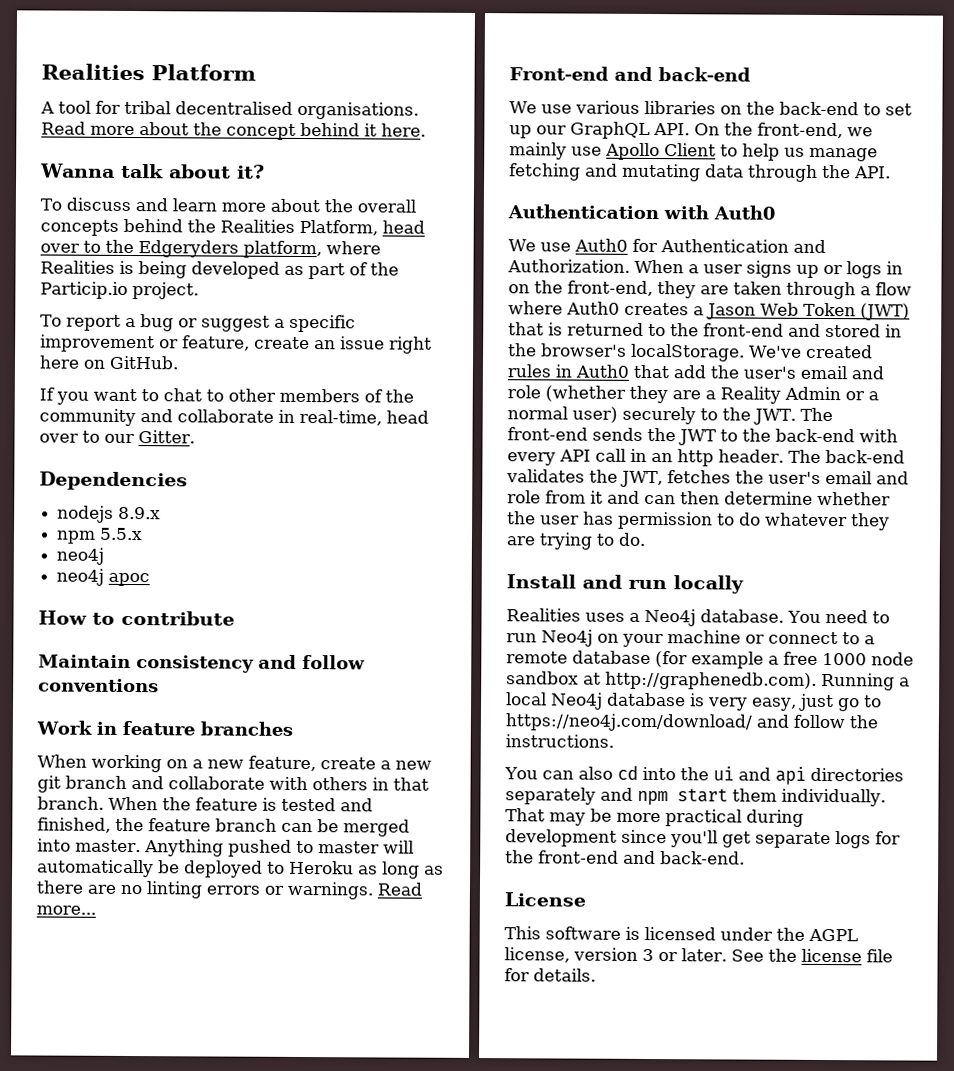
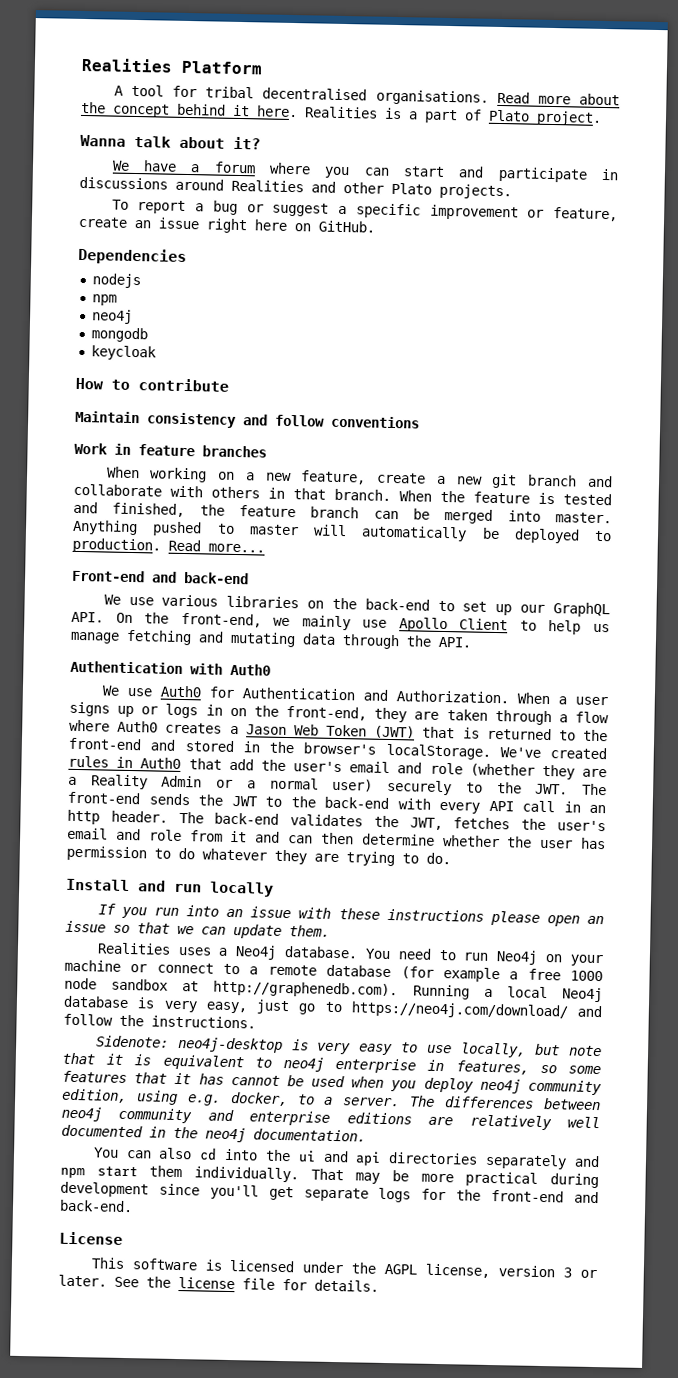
- Read more about the concept behind it here.
+ Read more about the concept behind it here. Realities is a part of Plato project.
  Wanna talk about it?
- To discuss and learn more about the overall concepts behind the Realities Platform, head over to the Edgeryders platform, where Realities is being developed as part of the Particip.io project.
+ We have a forum where you can start and participate in discussions around Realities and other Plato projects.
- If you want to chat to other members of the community and collaborate in real-time, head over to our Gitter.
- nodejs 8.9.x
- npm 5.5.x
+ nodejs
+ npm
- neo4j apoc
+ mongodb
+ keycloak
- Anything pushed to master will automatically be deployed to Heroku as long as there are no linting errors or warnings.
+ Anything pushed to master will automatically be deployed to production.
+ If you run into an issue with these instructions please open an issue so that we can update them.
+ Sidenote: neo4j-desktop is very easy to use locally, but note that it is equivalent to neo4j enterprise in features, so some features that it has cannot be used when you deploy neo4j community edition, using e.g. docker, to a server. The differences between neo4j community and enterprise editions are relatively well documented in the neo4j documentation.

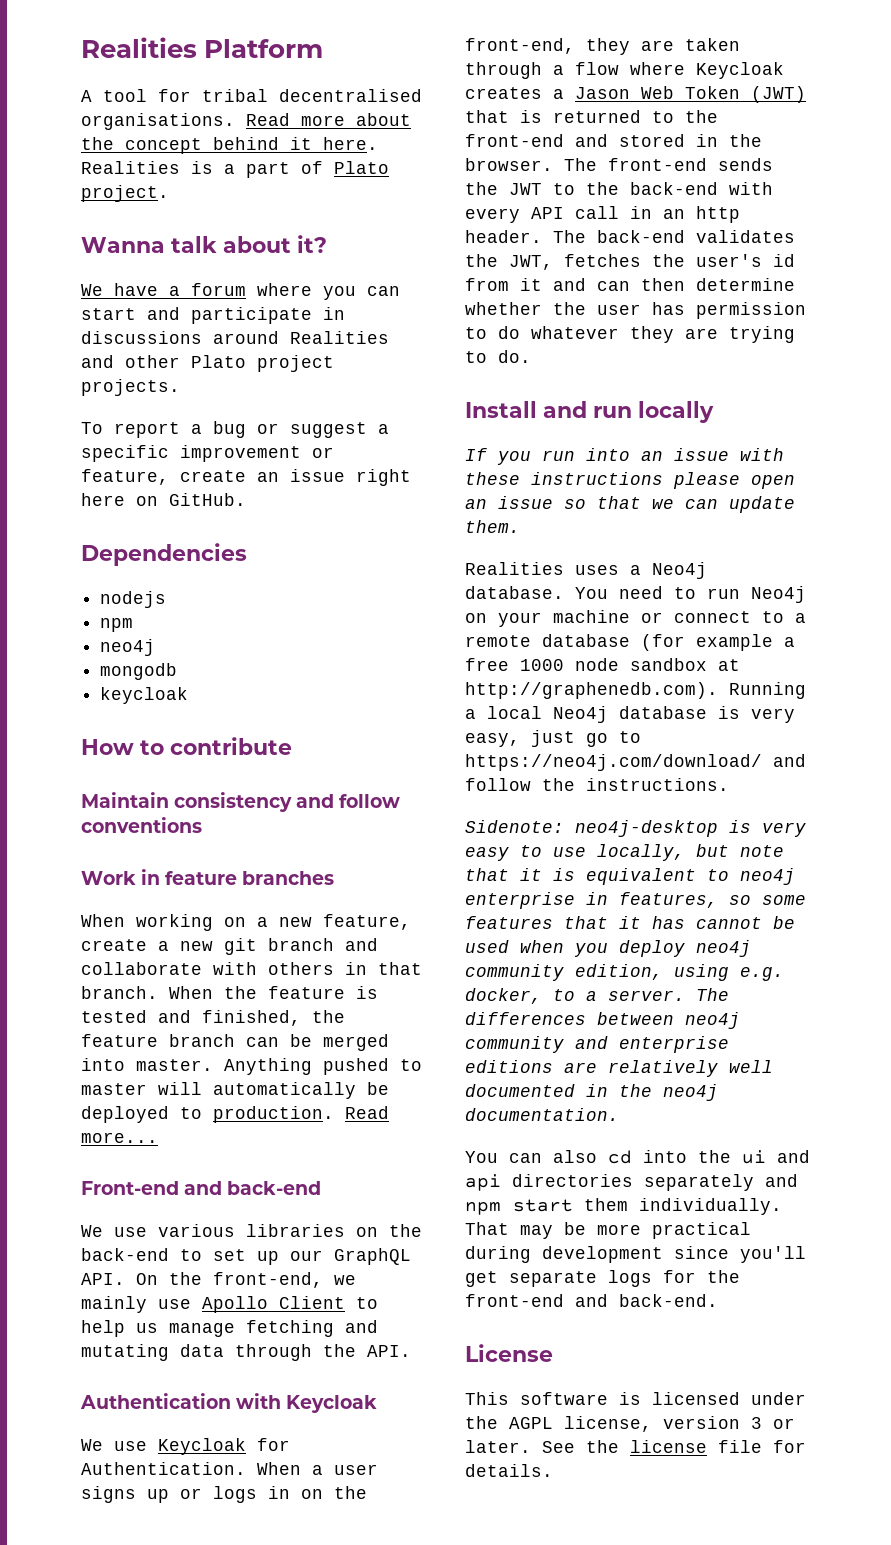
- We have a forum where you can start and participate in discussions around Realities and other Plato projects.
+ We have a forum where you can start and participate in discussions around Realities and other Plato project projects.
- Authentication with Auth0
- We use Auth0 for Authentication and Authorization.
+ Authentication with Keycloak
+ We use Keycloak for Authentication.
- When a user signs up or logs in on the front-end, they are taken through a flow where Auth0 creates a Jason Web Token (JWT) that is returned to the front-end and stored in the browser's localStorage. We've created rules in Auth0 that add the user's email and role (whether they are a Reality Admin or a normal user) securely to the JWT. The front-end sends the JWT to the back-end with every API call in an http header.
+ When a user signs up or logs in on the front-end, they are taken through a flow where Keycloak creates a Jason Web Token (JWT) that is returned to the front-end and stored in the browser. The front-end sends the JWT to the back-end with every API call in an http header.
- The back-end validates the JWT, fetches the user's email and role from it and can then determine whether the user has permission to do whatever they are trying to do.
+ The back-end validates the JWT, fetches the user's id from it and can then determine whether the user has permission to do whatever they are trying to do.

